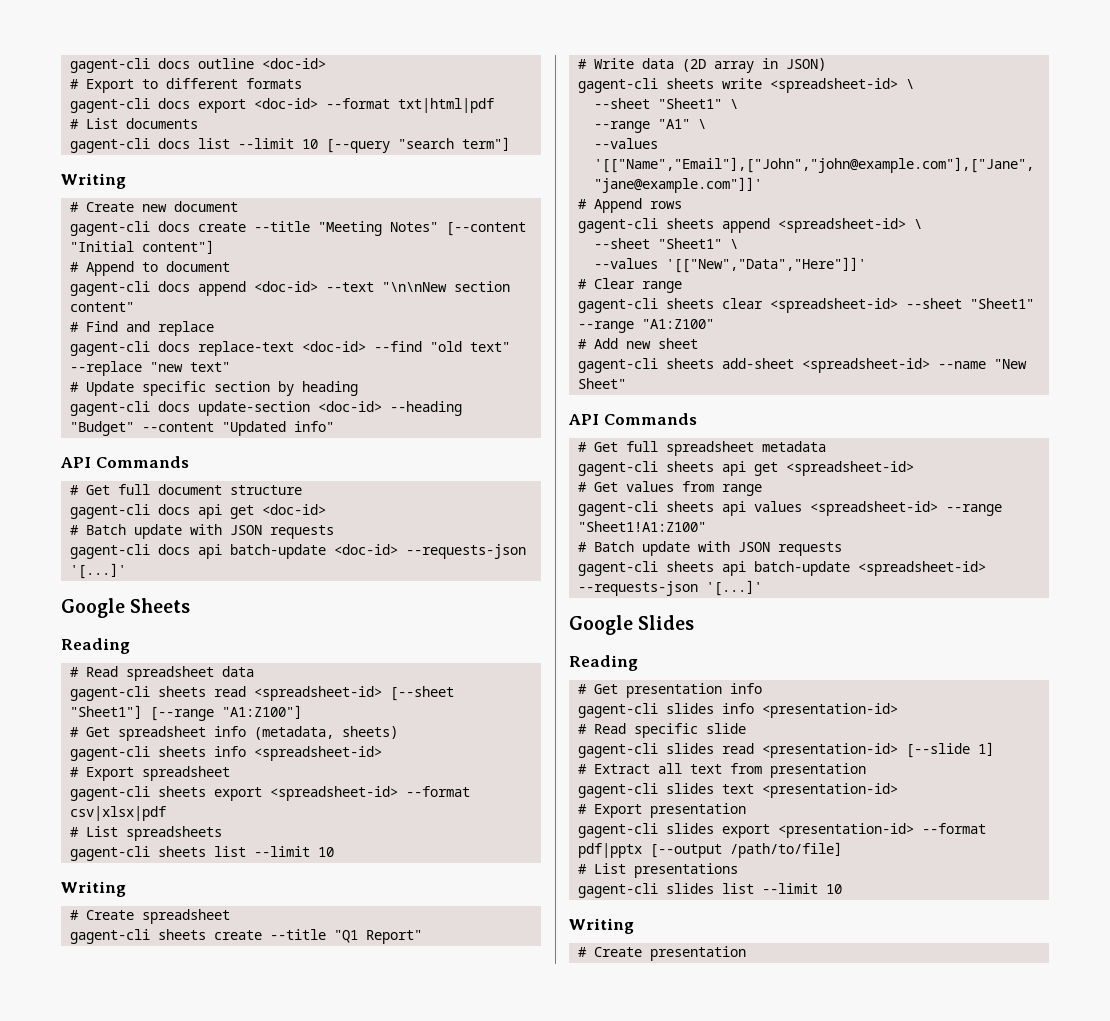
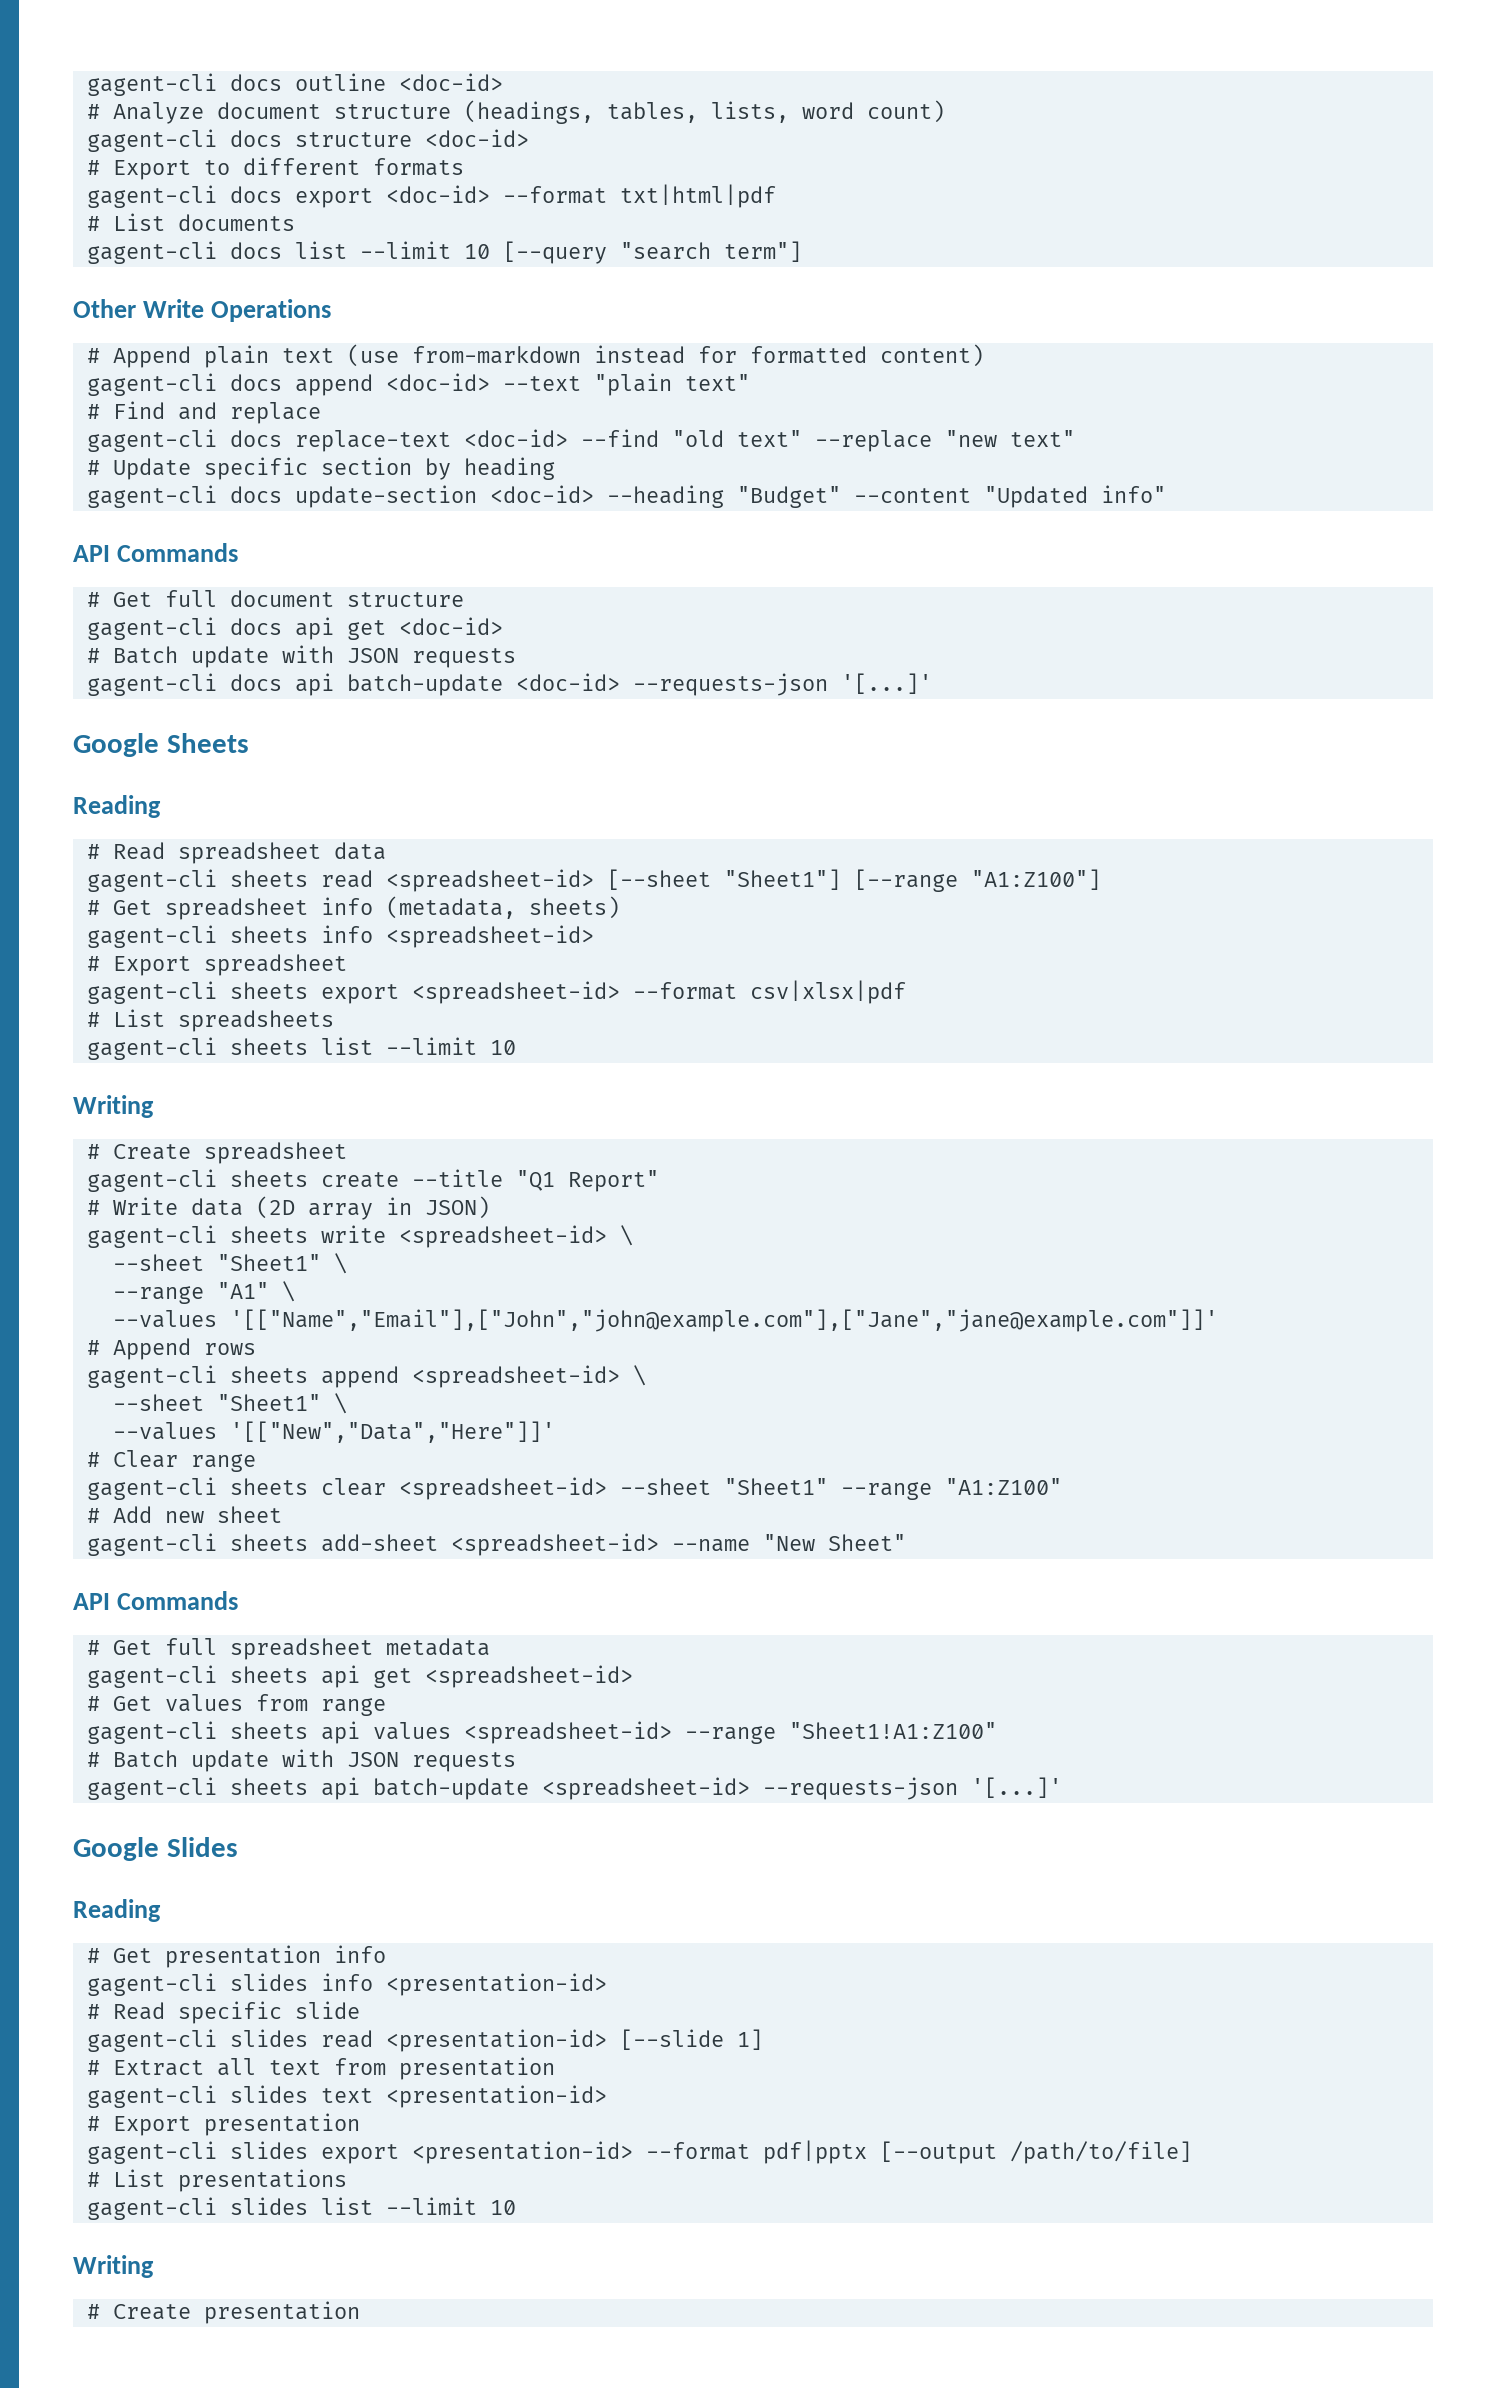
+ # Analyze document structure (headings, tables, lists, word count)
+ gagent-cli docs structure <doc-id>
  gagent-cli docs list --limit 10 [--query "search term"]
- Writing
- # Create new document
- gagent-cli docs create --title "Meeting Notes" [--content "Initial content"]
- # Append to document
+ Other Write Operations
+ # Append plain text (use from-markdown instead for formatted content)
- gagent-cli docs append <doc-id> --text "\n\nNew section content"
+ gagent-cli docs append <doc-id> --text "plain text"

